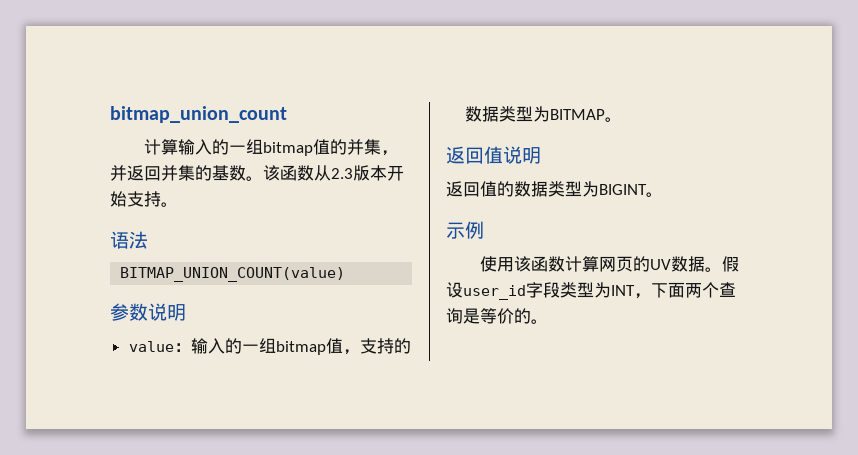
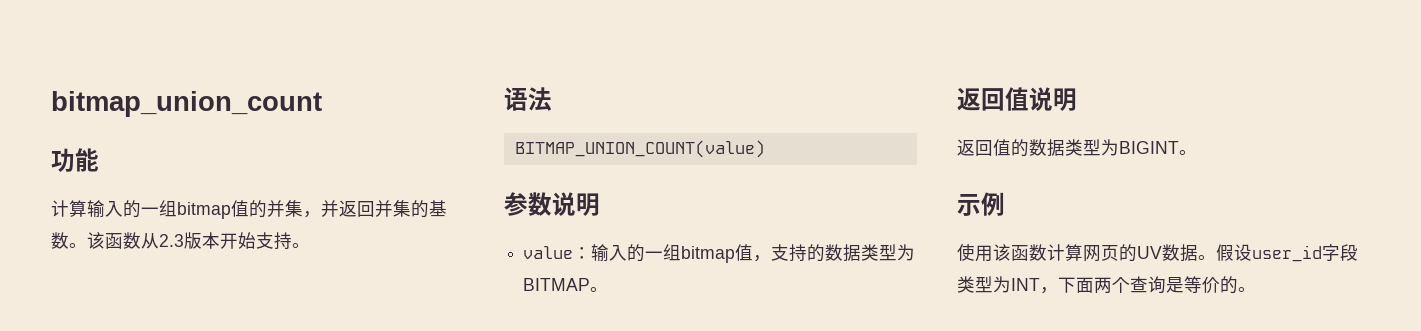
+ 功能

